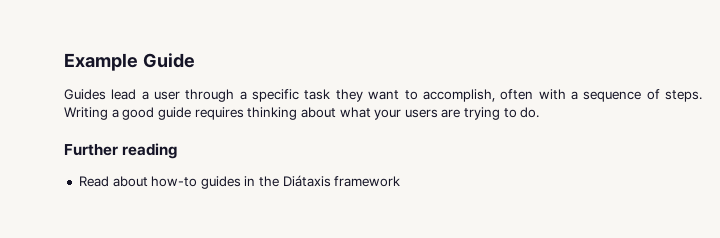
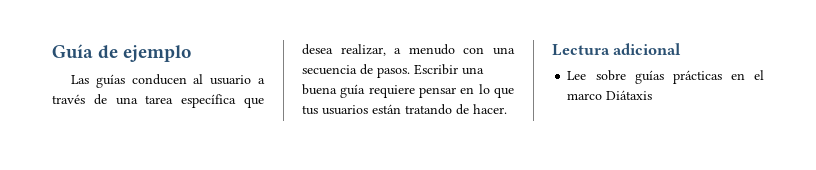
- Example Guide
- Guides lead a user through a specific task they want to accomplish, often with a sequence of steps. Writing a good guide requires thinking about what your users are trying to do.
- Further reading
- Read about how-to guides in the Diátaxis framework
+ Guía de ejemplo
+ Las guías conducen al usuario a través de una tarea específica que desea realizar, a menudo con una secuencia de pasos. Escribir una buena guía requiere pensar en lo que tus usuarios están tratando de hacer.
+ Lectura adicional
+ Lee sobre guías prácticas en el marco Diátaxis

